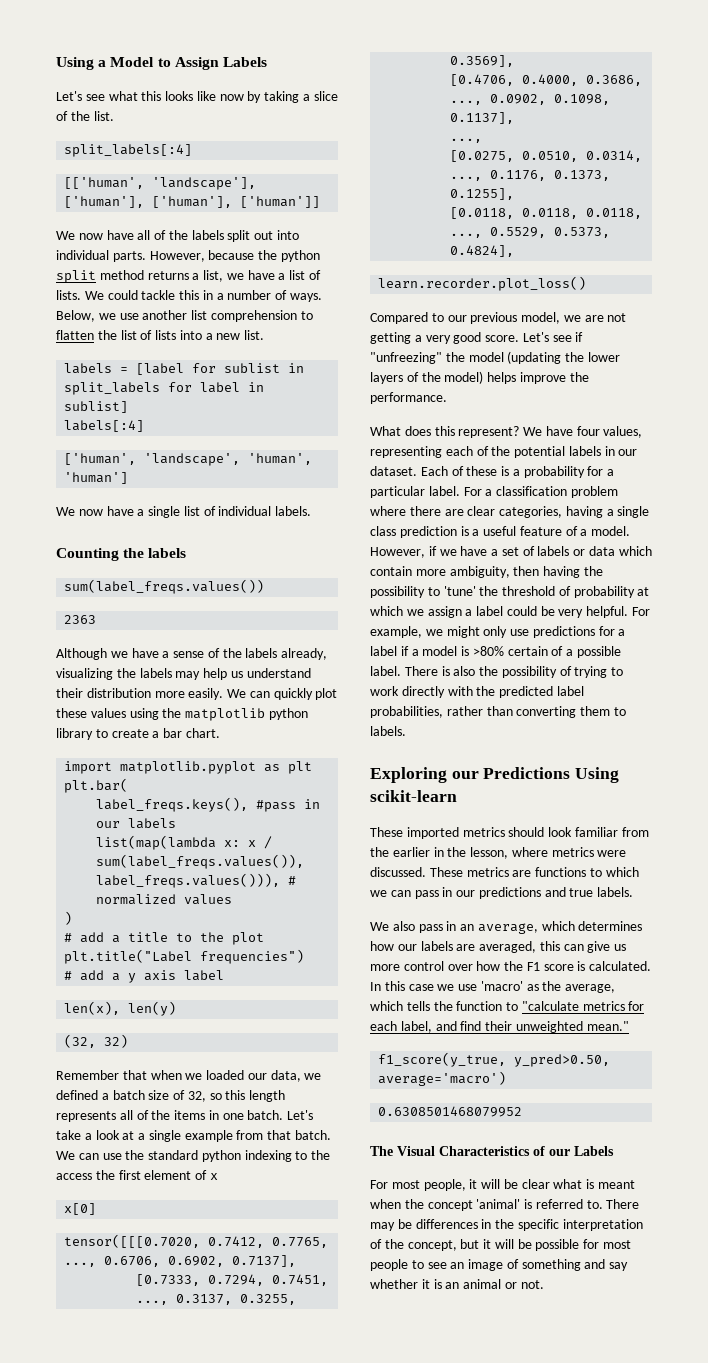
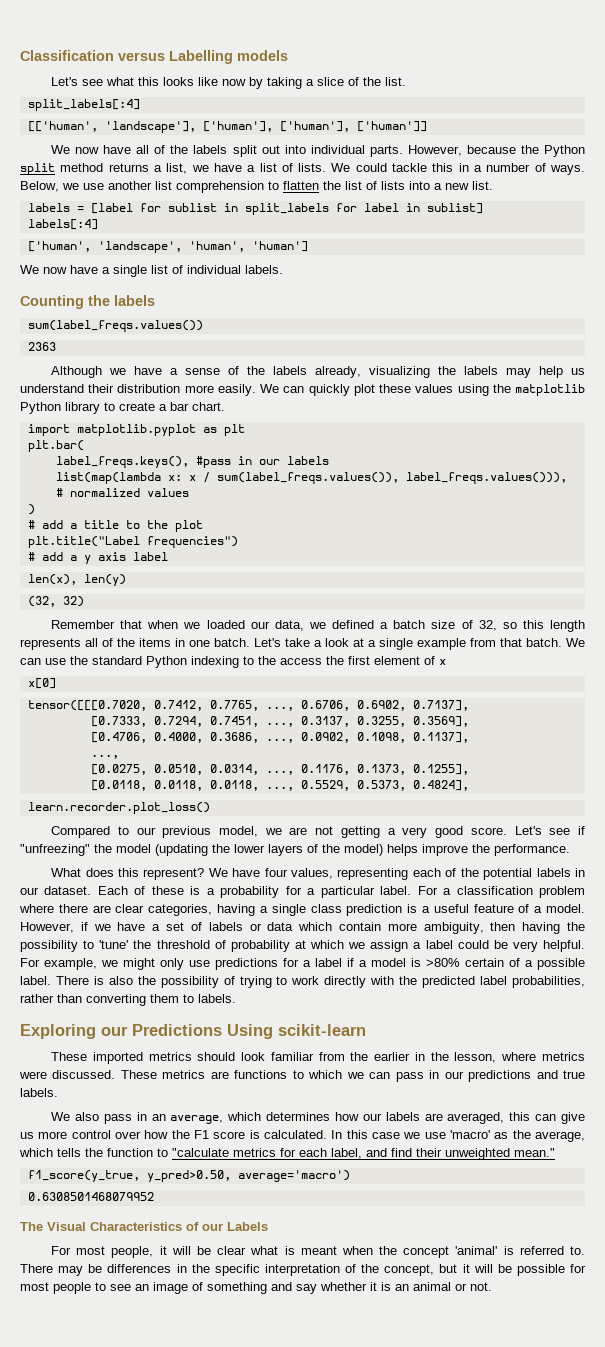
- Using a Model to Assign Labels
+ Classification versus Labelling models
- However, because the python split method returns a list, we have a list of lists.
+ However, because the Python split method returns a list, we have a list of lists.
- We can quickly plot these values using the matplotlib python library to create a bar chart.
+ We can quickly plot these values using the matplotlib Python library to create a bar chart.
- We can use the standard python indexing to the access the first element of x
+ We can use the standard Python indexing to the access the first element of x

